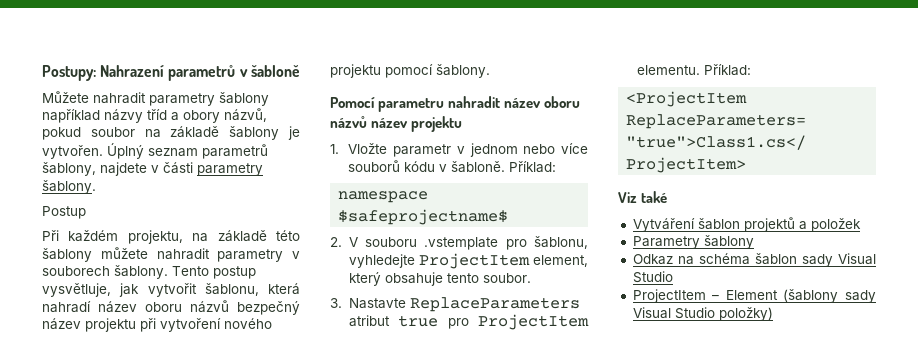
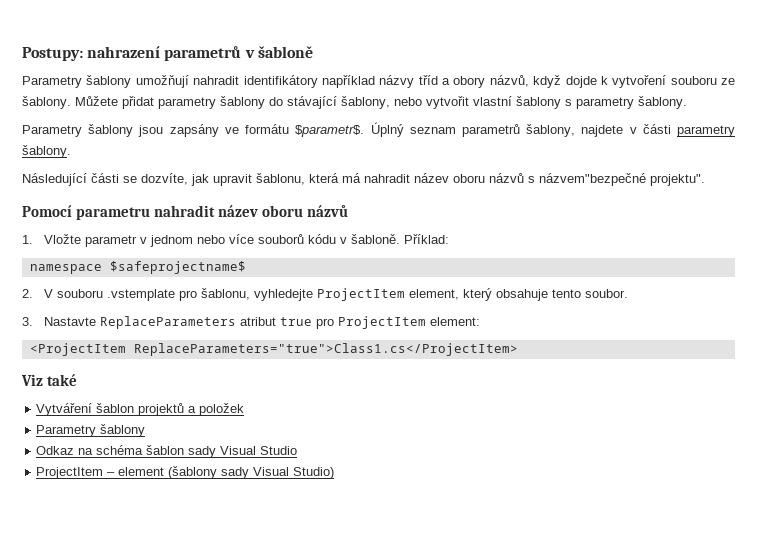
- Postupy: Nahrazení parametrů v šabloně
+ Postupy: nahrazení parametrů v šabloně
- Můžete nahradit parametry šablony například názvy tříd a obory názvů, pokud soubor na základě šablony je vytvořen.
+ Parametry šablony umožňují nahradit identifikátory například názvy tříd a obory názvů, když dojde k vytvoření souboru ze šablony. Můžete přidat parametry šablony do stávající šablony, nebo vytvořit vlastní šablony s parametry šablony.
+ Parametry šablony jsou zapsány ve formátu $parametr$.
- Postup
- Při každém projektu, na základě této šablony můžete nahradit parametry v souborech šablony. Tento postup vysvětluje, jak vytvořit šablonu, která nahradí název oboru názvů bezpečný název projektu při vytvoření nového projektu pomocí šablony.
+ Následující části se dozvíte, jak upravit šablonu, která má nahradit název oboru názvů s názvem"bezpečné projektu".
- Pomocí parametru nahradit název oboru názvů název projektu
+ Pomocí parametru nahradit název oboru názvů
- 3. Nastavte ReplaceParameters atribut true pro ProjectItem elementu. Příklad:
+ 3. Nastavte ReplaceParameters atribut true pro ProjectItem element:
- ProjectItem – Element (šablony sady Visual Studio položky)
+ ProjectItem – element (šablony sady Visual Studio)

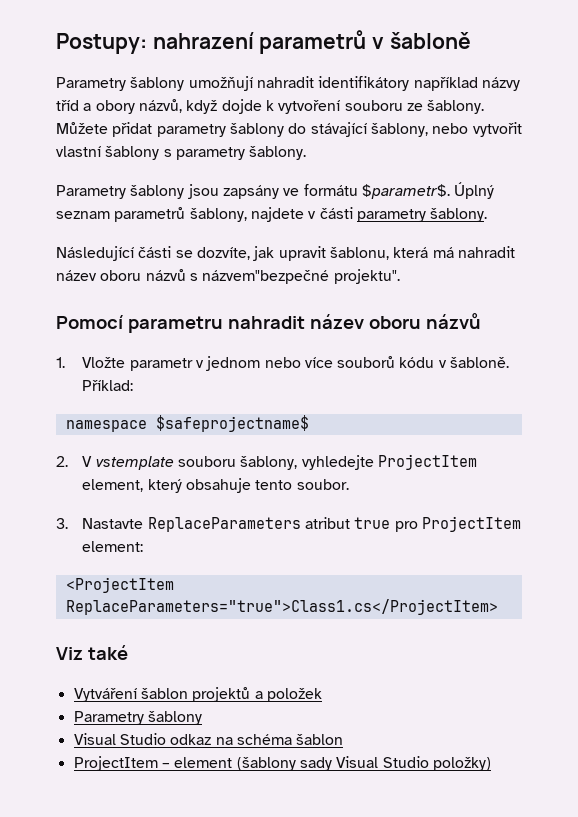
- 2. V souboru .vstemplate pro šablonu, vyhledejte ProjectItem element, který obsahuje tento soubor.
+ 2. V vstemplate souboru šablony, vyhledejte ProjectItem element, který obsahuje tento soubor.
- Odkaz na schéma šablon sady Visual Studio
+ Visual Studio odkaz na schéma šablon
- ProjectItem – element (šablony sady Visual Studio)
+ ProjectItem – element (šablony sady Visual Studio položky)

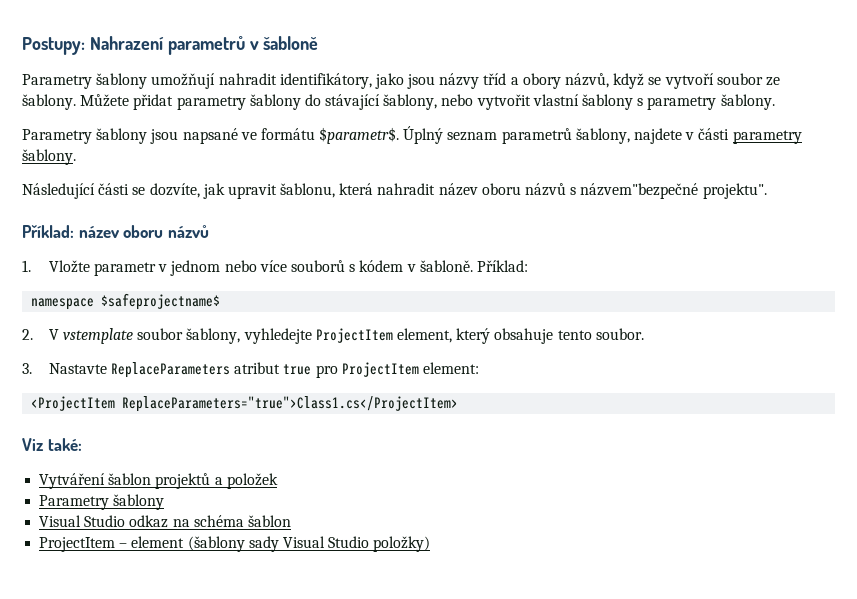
- Postupy: nahrazení parametrů v šabloně
+ Postupy: Nahrazení parametrů v šabloně
- Parametry šablony umožňují nahradit identifikátory například názvy tříd a obory názvů, když dojde k vytvoření souboru ze šablony.
+ Parametry šablony umožňují nahradit identifikátory, jako jsou názvy tříd a obory názvů, když se vytvoří soubor ze šablony.
- Parametry šablony jsou zapsány ve formátu $parametr$.
+ Parametry šablony jsou napsané ve formátu $parametr$.
- Následující části se dozvíte, jak upravit šablonu, která má nahradit název oboru názvů s názvem"bezpečné projektu".
+ Následující části se dozvíte, jak upravit šablonu, která nahradit název oboru názvů s názvem"bezpečné projektu".
- Pomocí parametru nahradit název oboru názvů
+ Příklad: název oboru názvů
- 1. Vložte parametr v jednom nebo více souborů kódu v šabloně.
+ 1. Vložte parametr v jednom nebo více souborů s kódem v šabloně.
- 2. V vstemplate souboru šablony, vyhledejte ProjectItem element, který obsahuje tento soubor.
+ 2. V vstemplate soubor šablony, vyhledejte ProjectItem element, který obsahuje tento soubor.
- Viz také
+ Viz také:

